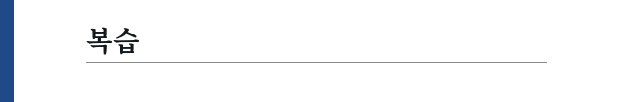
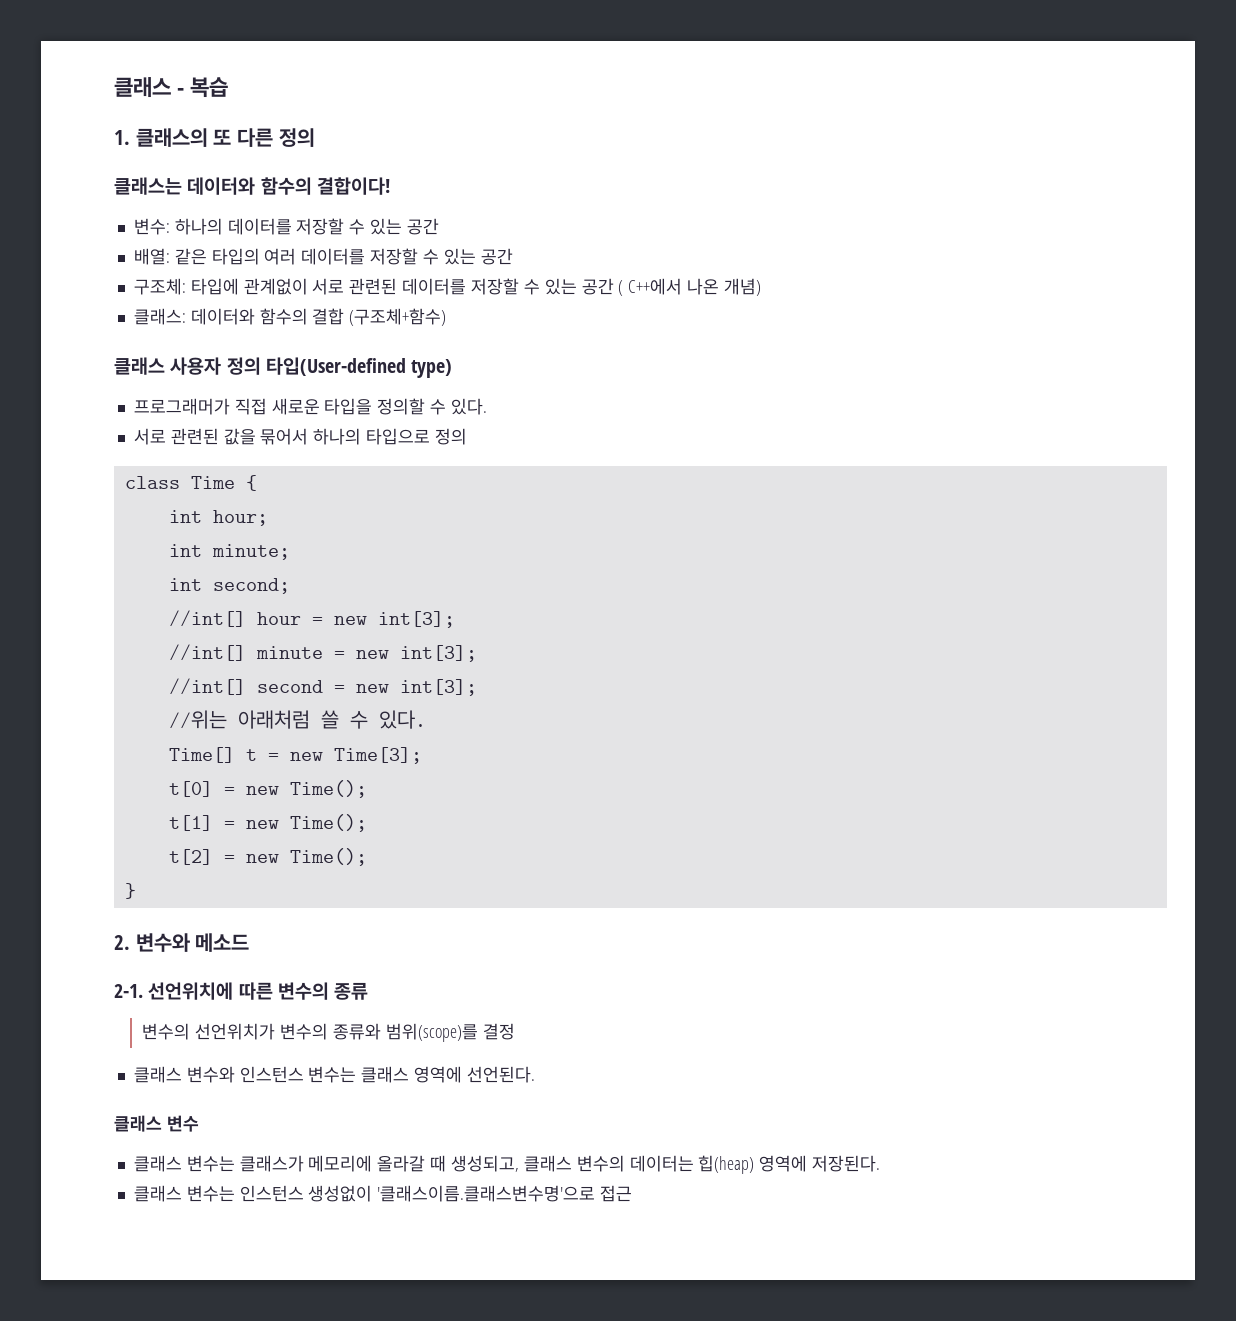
- 복습
+ 클래스 - 복습
+ 1. 클래스의 또 다른 정의
+ 클래스는 데이터와 함수의 결합이다!
+ 변수: 하나의 데이터를 저장할 수 있는 공간
+ 배열: 같은 타입의 여러 데이터를 저장할 수 있는 공간
+ 구조체: 타입에 관계없이 서로 관련된 데이터를 저장할 수 있는 공간 ( C++에서 나온 개념)
+ 클래스: 데이터와 함수의 결합 (구조체+함수)
+ 클래스 사용자 정의 타입(User-defined type)
+ 프로그래머가 직접 새로운 타입을 정의할 수 있다.
+ 서로 관련된 값을 묶어서 하나의 타입으로 정의
+ class Time {
+ int hour;
+ int minute;
+ int second;
+ //int[] hour = new int[3];
+ //int[] minute = new int[3];
+ //int[] second = new int[3];
+ //위는 아래처럼 쓸 수 있다.
+ Time[] t = new Time[3];
+ t[0] = new Time();
+ t[1] = new Time();
+ t[2] = new Time();
+ }
+ 2. 변수와 메소드
+ 2-1. 선언위치에 따른 변수의 종류
+ 변수의 선언위치가 변수의 종류와 범위(scope)를 결정
+ 클래스 변수와 인스턴스 변수는 클래스 영역에 선언된다.
+ 클래스 변수
+ 클래스 변수는 클래스가 메모리에 올라갈 때 생성되고, 클래스 변수의 데이터는 힙(heap) 영역에 저장된다.
+ 클래스 변수는 인스턴스 생성없이 '클래스이름.클래스변수명'으로 접근

